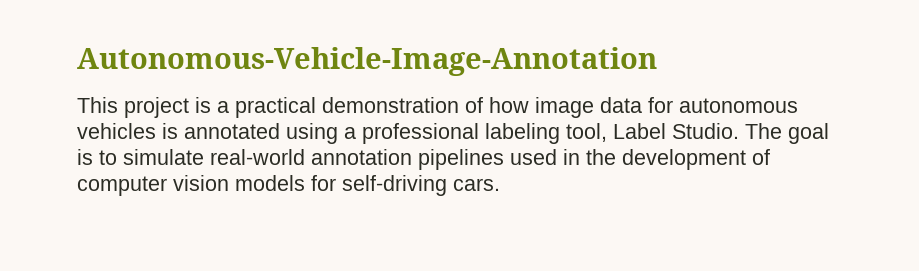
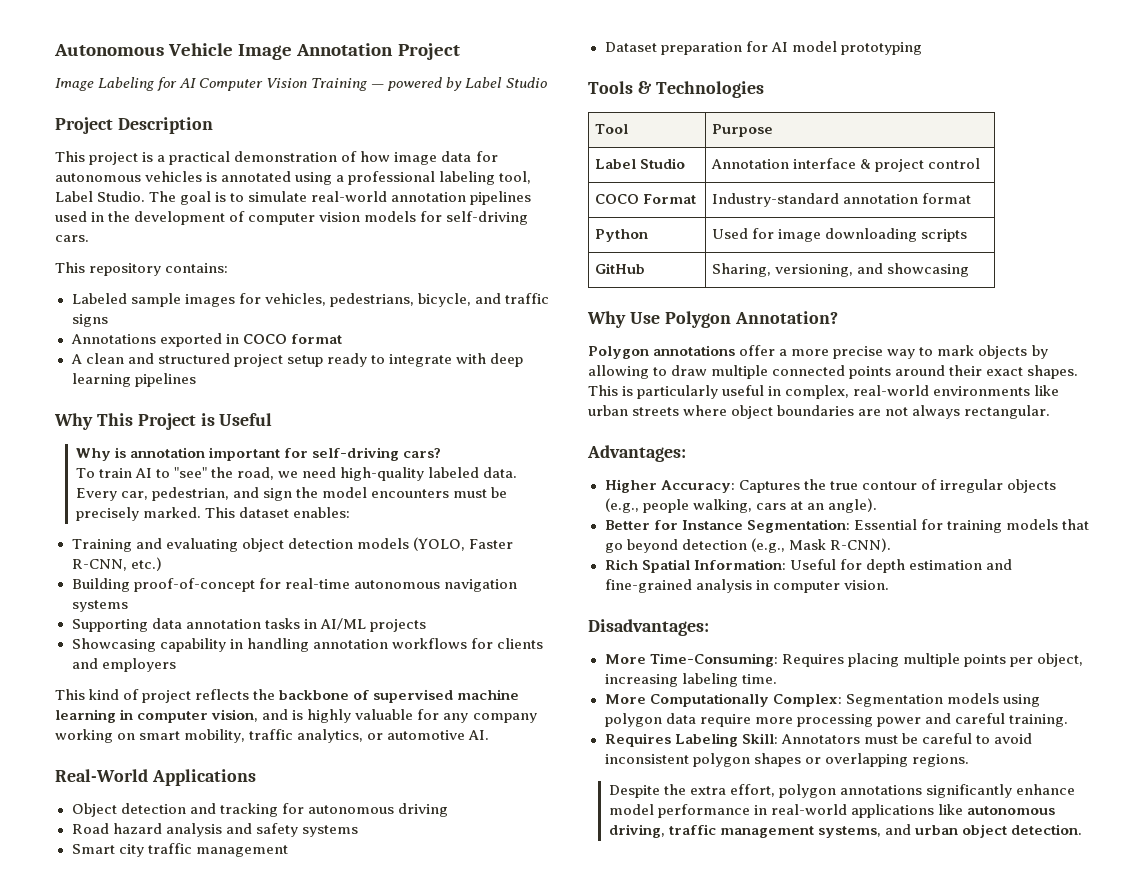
- Autonomous-Vehicle-Image-Annotation
+ Autonomous Vehicle Image Annotation Project
+ Image Labeling for AI Computer Vision Training — powered by Label Studio
+ Project Description
+ This repository contains:
+ Labeled sample images for vehicles, pedestrians, bicycle, and traffic signs
+ Annotations exported in COCO format
+ A clean and structured project setup ready to integrate with deep learning pipelines
+ Why This Project is Useful
+ Why is annotation important for self-driving cars?
+ To train AI to "see" the road, we need high-quality labeled data. Every car, pedestrian, and sign the model encounters must be precisely marked. This dataset enables:
+ Training and evaluating object detection models (YOLO, Faster R-CNN, etc.)
+ Building proof-of-concept for real-time autonomous navigation systems
+ Supporting data annotation tasks in AI/ML projects
+ Showcasing capability in handling annotation workflows for clients and employers
+ This kind of project reflects the backbone of supervised machine learning in computer vision, and is highly valuable for any company working on smart mobility, traffic analytics, or automotive AI.
+ Real-World Applications
+ Object detection and tracking for autonomous driving
+ Road hazard analysis and safety systems
+ Smart city traffic management
+ Dataset preparation for AI model prototyping
+ Tools & Technologies
+ Tool | Purpose
+ Label Studio | Annotation interface & project control
+ COCO Format | Industry-standard annotation format
+ Python | Used for image downloading scripts
+ GitHub | Sharing, versioning, and showcasing
+ Why Use Polygon Annotation?
+ Polygon annotations offer a more precise way to mark objects by allowing to draw multiple connected points around their exact shapes. This is particularly useful in complex, real-world environments like urban streets where object boundaries are not always rectangular.
+ Advantages:
+ Higher Accuracy: Captures the true contour of irregular objects (e.g., people walking, cars at an angle).
+ Better for Instance Segmentation: Essential for training models that go beyond detection (e.g., Mask R-CNN).
+ Rich Spatial Information: Useful for depth estimation and fine-grained analysis in computer vision.
+ Disadvantages:
+ More Time-Consuming: Requires placing multiple points per object, increasing labeling time.
+ More Computationally Complex: Segmentation models using polygon data require more processing power and careful training.
+ Requires Labeling Skill: Annotators must be careful to avoid inconsistent polygon shapes or overlapping regions.
+ Despite the extra effort, polygon annotations significantly enhance model performance in real-world applications like autonomous driving, traffic management systems, and urban object detection.

